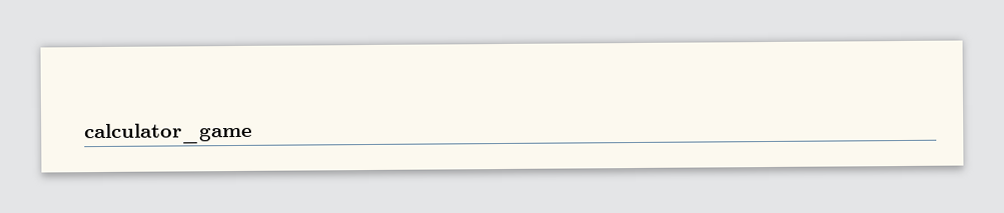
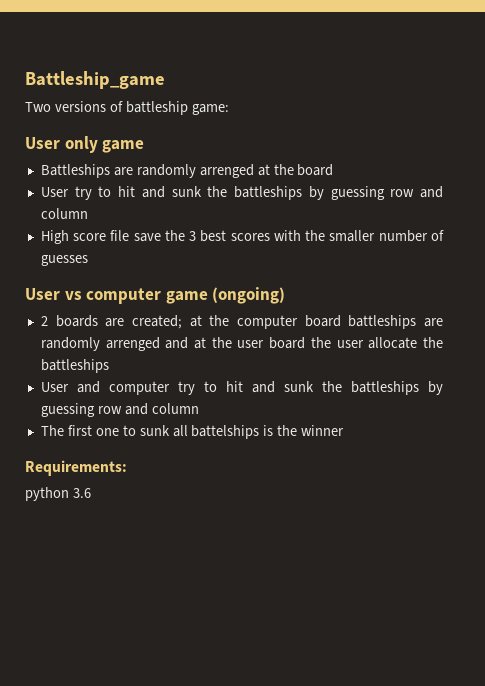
- calculator_game
+ Battleship_game
+ Two versions of battleship game:
+ User only game
+ Battleships are randomly arrenged at the board
+ User try to hit and sunk the battleships by guessing row and column
+ High score file save the 3 best scores with the smaller number of guesses
+ User vs computer game (ongoing)
+ 2 boards are created; at the computer board battleships are randomly arrenged and at the user board the user allocate the battleships
+ User and computer try to hit and sunk the battleships by guessing row and column
+ The first one to sunk all battelships is the winner
+ Requirements:
+ python 3.6

